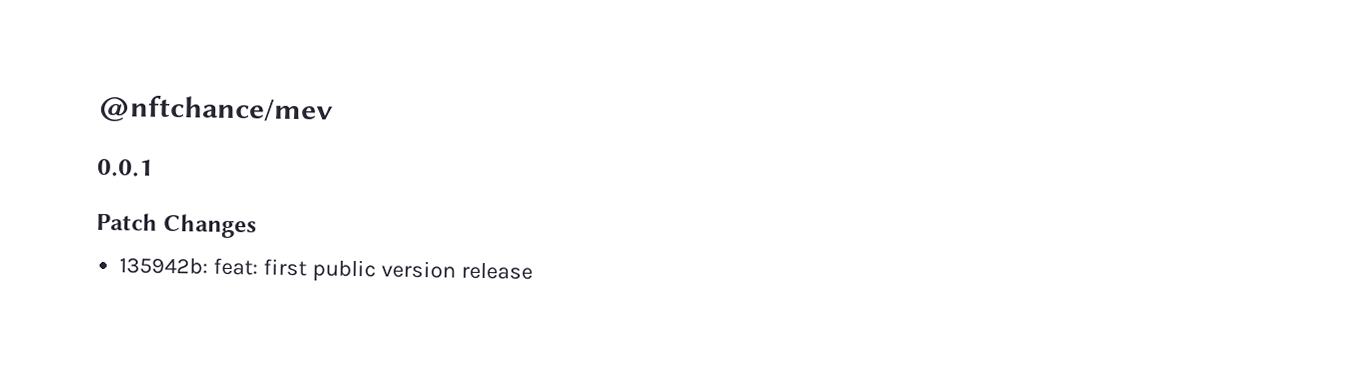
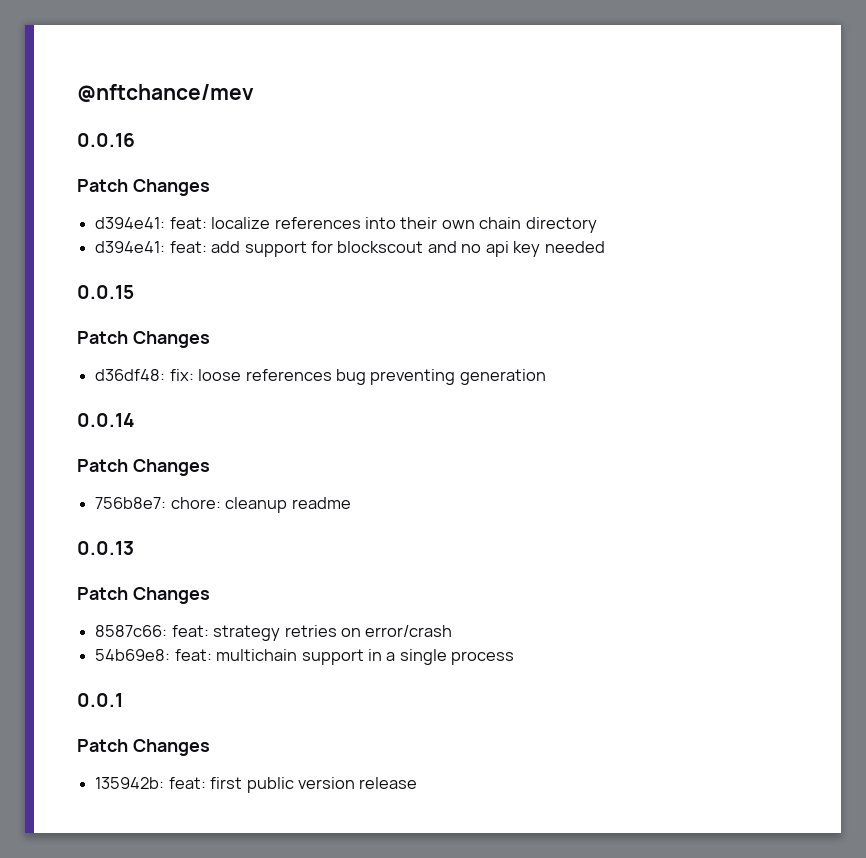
+ 0.0.16
+ Patch Changes
+ d394e41: feat: localize references into their own chain directory
+ d394e41: feat: add support for blockscout and no api key needed
+ 0.0.15
+ Patch Changes
+ d36df48: fix: loose references bug preventing generation
+ 0.0.14
+ Patch Changes
+ 756b8e7: chore: cleanup readme
+ 0.0.13
+ Patch Changes
+ 8587c66: feat: strategy retries on error/crash
+ 54b69e8: feat: multichain support in a single process

